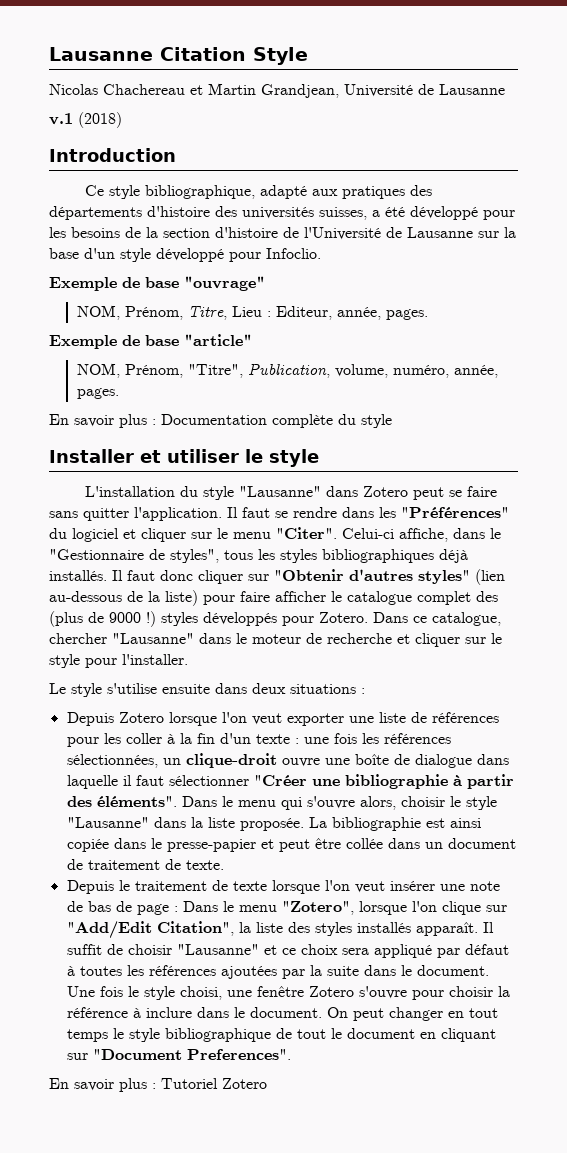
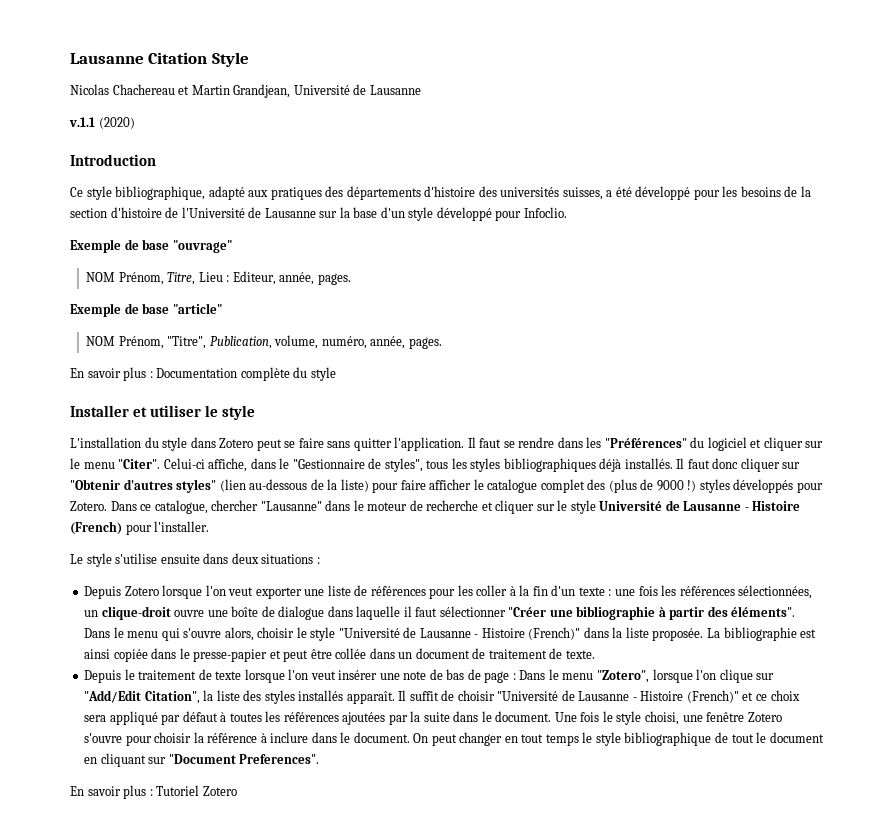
- v.1 (2018)
+ v.1.1 (2020)
- NOM, Prénom, Titre, Lieu : Editeur, année, pages.
+ NOM Prénom, Titre, Lieu : Editeur, année, pages.
- NOM, Prénom, "Titre", Publication, volume, numéro, année, pages.
+ NOM Prénom, "Titre", Publication, volume, numéro, année, pages.
- L'installation du style "Lausanne" dans Zotero peut se faire sans quitter l'application.
+ L'installation du style dans Zotero peut se faire sans quitter l'application.
- Dans ce catalogue, chercher "Lausanne" dans le moteur de recherche et cliquer sur le style pour l'installer.
+ Dans ce catalogue, chercher "Lausanne" dans le moteur de recherche et cliquer sur le style Université de Lausanne - Histoire (French) pour l'installer.
- Dans le menu qui s'ouvre alors, choisir le style "Lausanne" dans la liste proposée.
+ Dans le menu qui s'ouvre alors, choisir le style "Université de Lausanne - Histoire (French)" dans la liste proposée.
- Il suffit de choisir "Lausanne" et ce choix sera appliqué par défaut à toutes les références ajoutées par la suite dans le document.
+ Il suffit de choisir "Université de Lausanne - Histoire (French)" et ce choix sera appliqué par défaut à toutes les références ajoutées par la suite dans le document.

